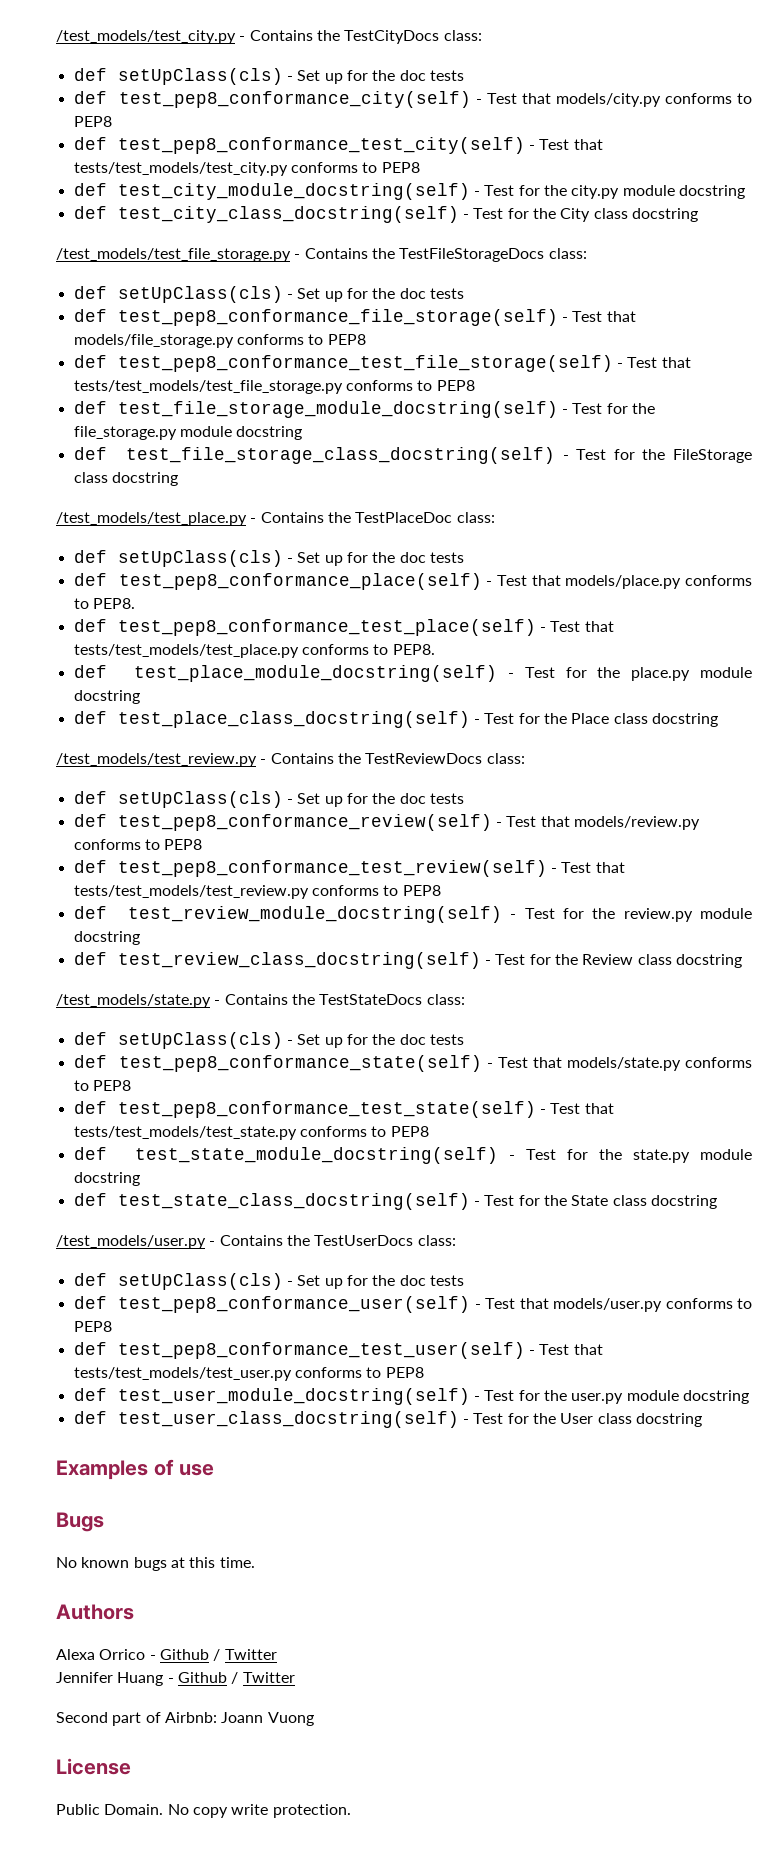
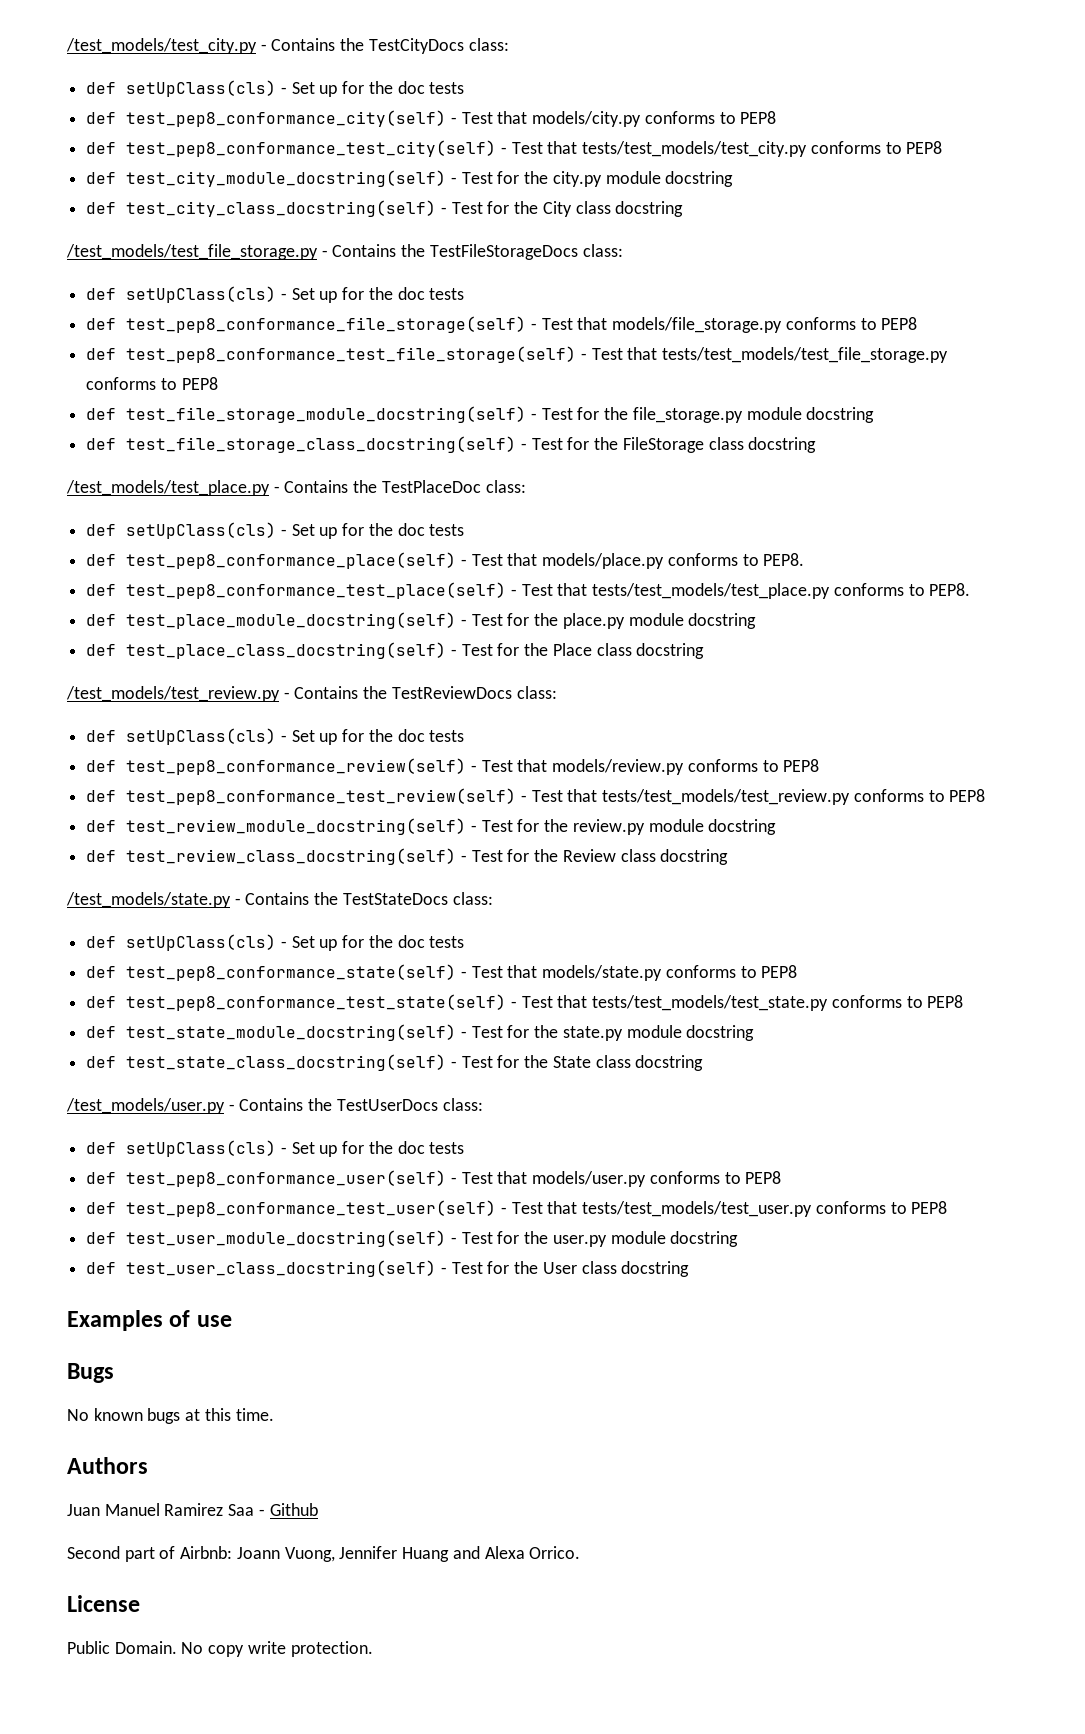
- Alexa Orrico - Github / Twitter
- Jennifer Huang - Github / Twitter
+ Juan Manuel Ramirez Saa - Github
- Second part of Airbnb: Joann Vuong
+ Second part of Airbnb: Joann Vuong, Jennifer Huang and Alexa Orrico.

